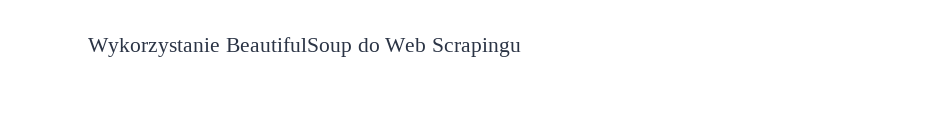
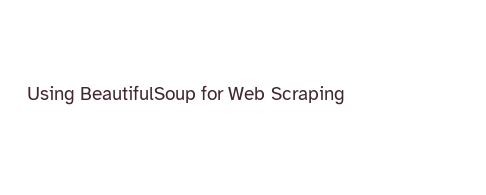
- Wykorzystanie BeautifulSoup do Web Scrapingu
+ Using BeautifulSoup for Web Scraping

